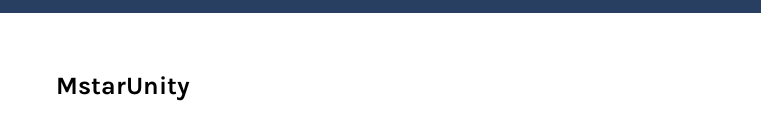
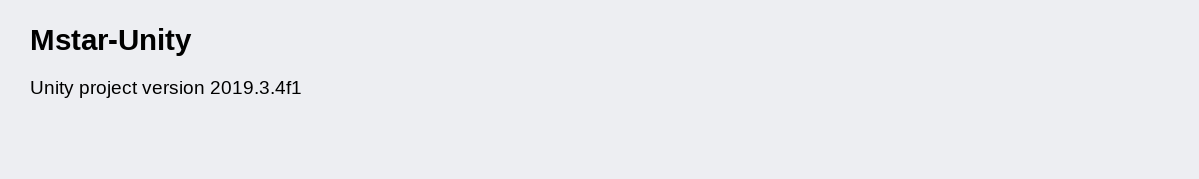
- MstarUnity
+ Mstar-Unity
+ Unity project version 2019.3.4f1

